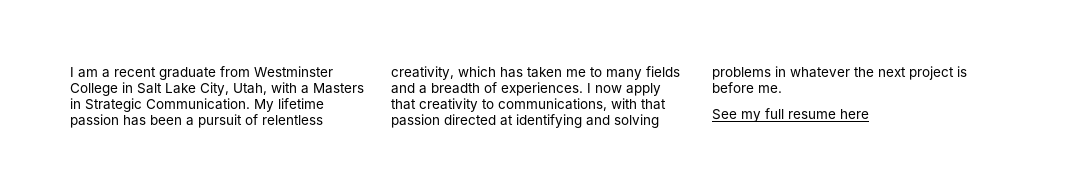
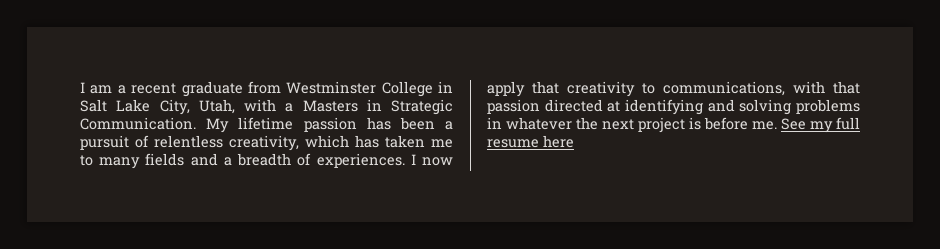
- I now apply that creativity to communications, with that passion directed at identifying and solving problems in whatever the next project is before me.
- See my full resume here
+ I now apply that creativity to communications, with that passion directed at identifying and solving problems in whatever the next project is before me. See my full resume here

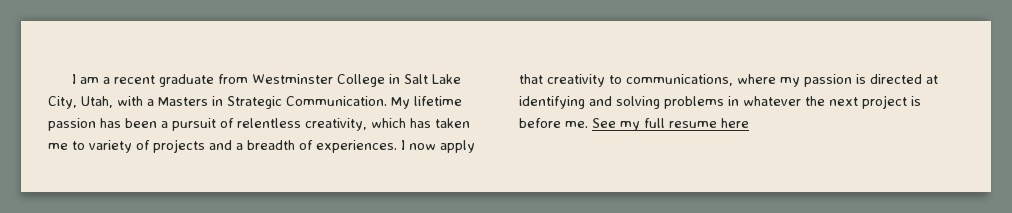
- My lifetime passion has been a pursuit of relentless creativity, which has taken me to many fields and a breadth of experiences.
+ My lifetime passion has been a pursuit of relentless creativity, which has taken me to variety of projects and a breadth of experiences.
- I now apply that creativity to communications, with that passion directed at identifying and solving problems in whatever the next project is before me.
+ I now apply that creativity to communications, where my passion is directed at identifying and solving problems in whatever the next project is before me.

